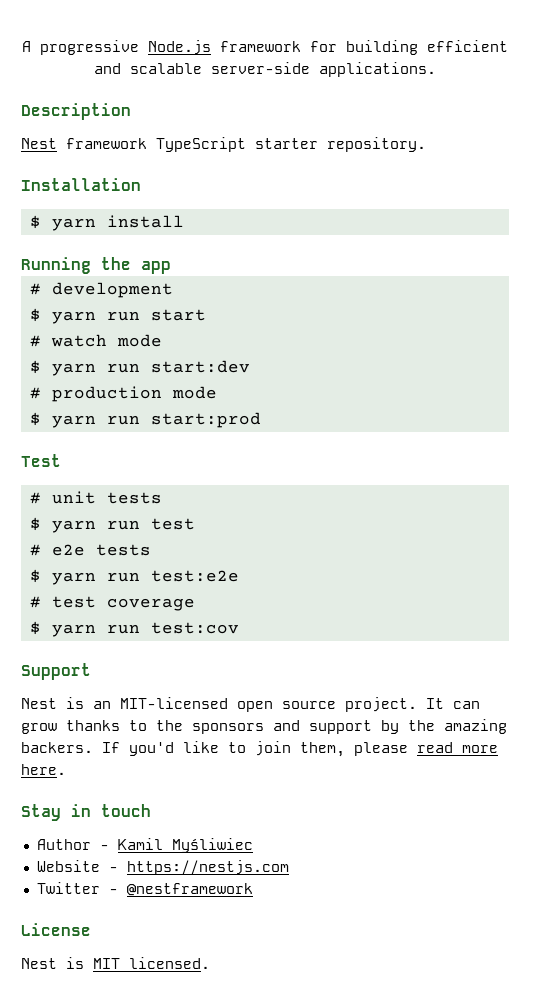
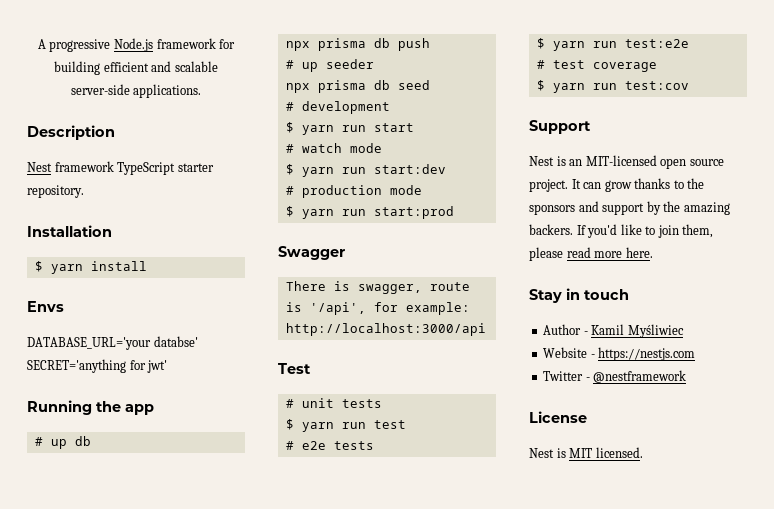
+ Envs
+ DATABASE_URL='your databse' SECRET='anything for jwt'
  Running the app
+ # up db
+ npx prisma db push
+ # up seeder
+ npx prisma db seed
+ Swagger
+ There is swagger, route is '/api', for example: http://localhost:3000/api

